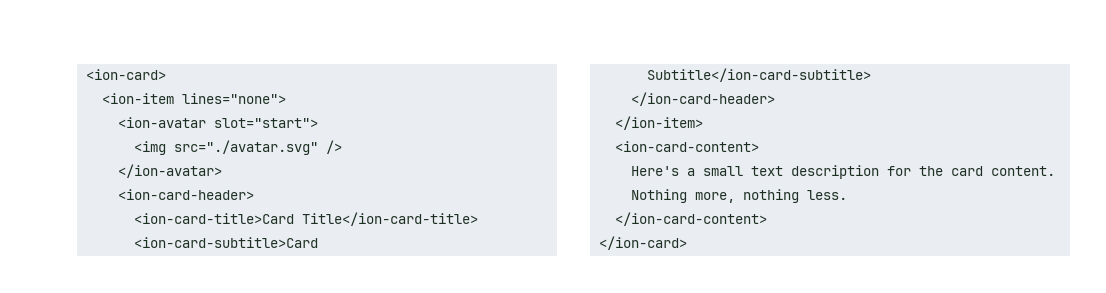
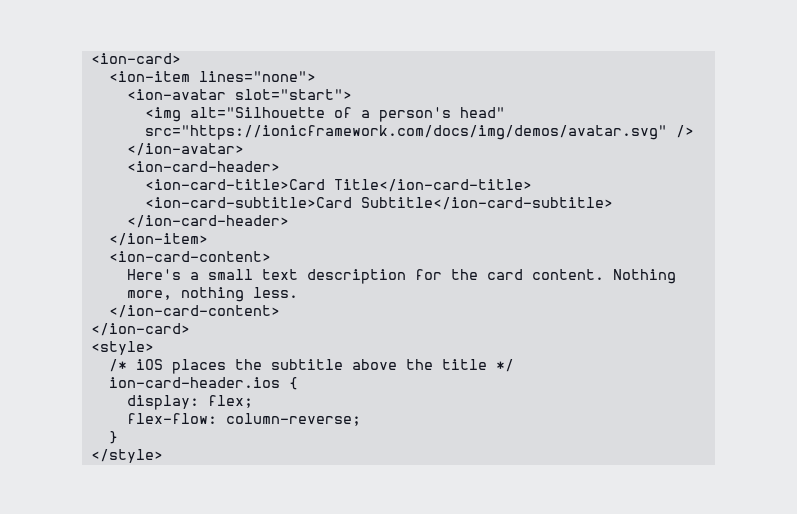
- <img src="./avatar.svg" />
+ <img alt="Silhouette of a person's head" src="https://ionicframework.com/docs/img/demos/avatar.svg" />
+ <style>
+ /* iOS places the subtitle above the title */
+ ion-card-header.ios {
+ display: flex;
+ flex-flow: column-reverse;
+ }
+ </style>

